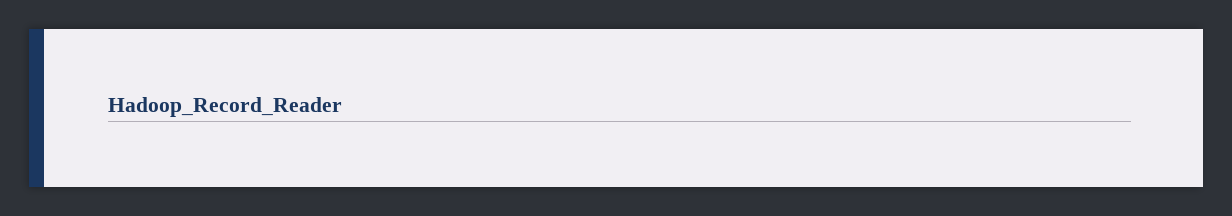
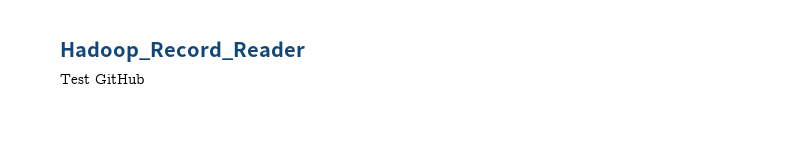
+ Test GitHub

